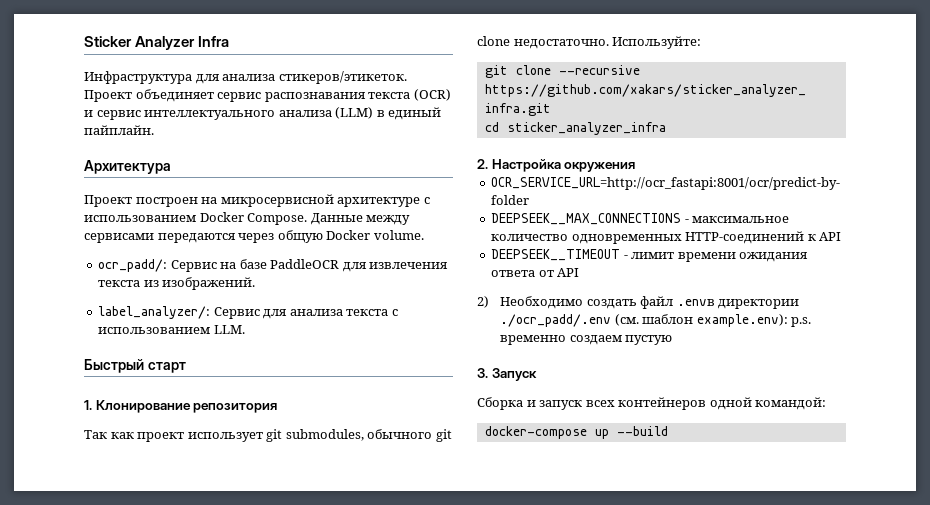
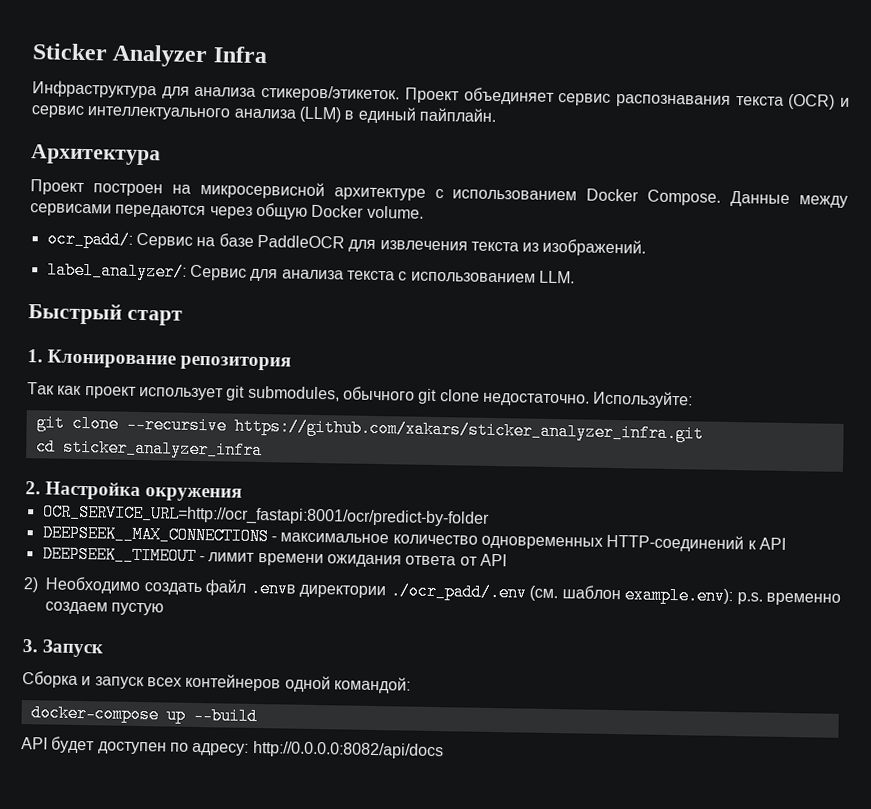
+ API будет доступен по адресу: http://0.0.0.0:8082/api/docs

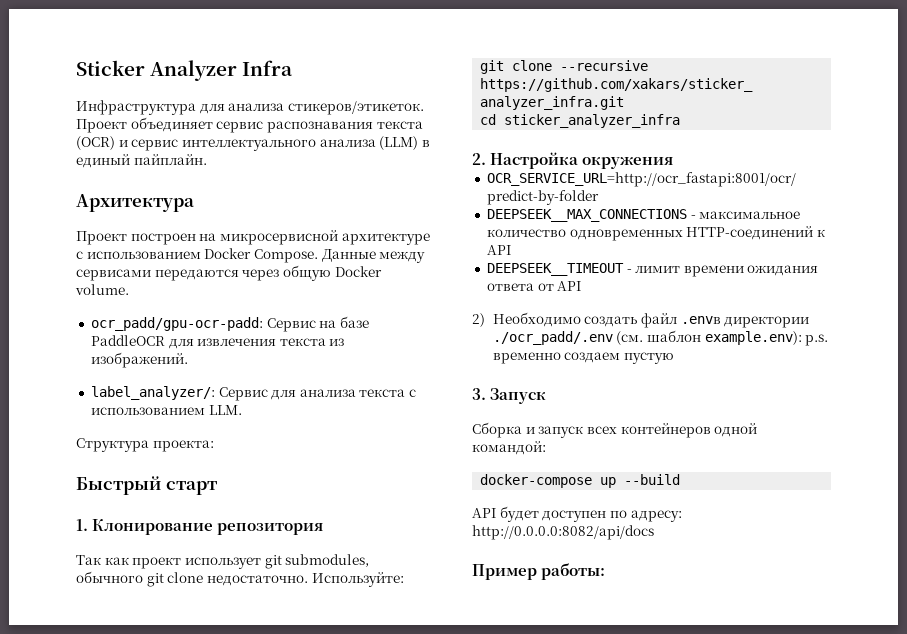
- ocr_padd/: Сервис на базе PaddleOCR для извлечения текста из изображений.
+ ocr_padd/gpu-ocr-padd: Сервис на базе PaddleOCR для извлечения текста из изображений.
+ Структура проекта:
+ Пример работы:

